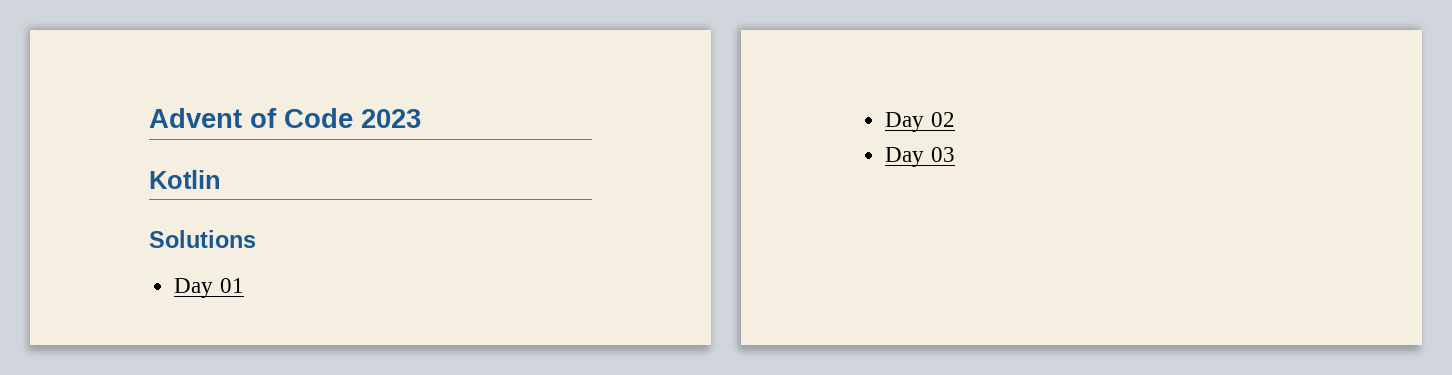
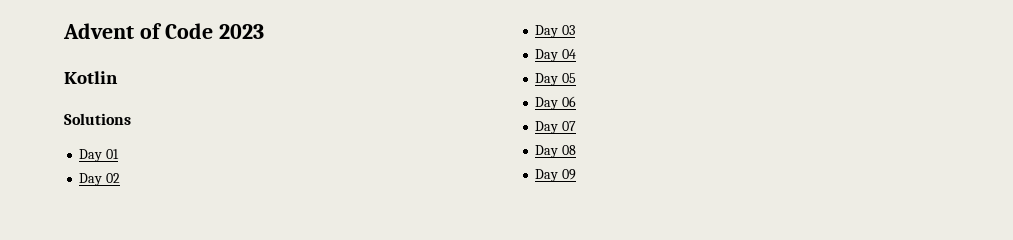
+ Day 04
+ Day 05
+ Day 06
+ Day 07
+ Day 08
+ Day 09

